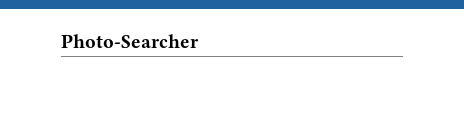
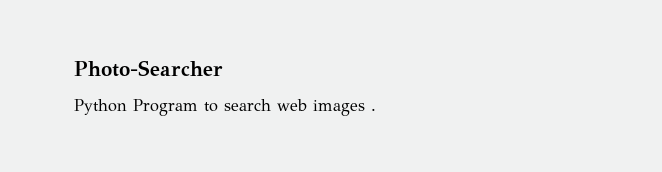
+ Python Program to search web images .

